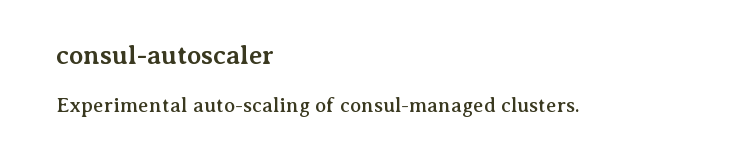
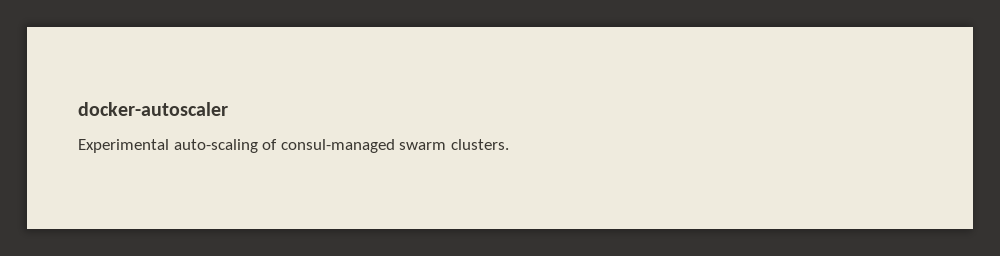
- consul-autoscaler
+ docker-autoscaler
- Experimental auto-scaling of consul-managed clusters.
+ Experimental auto-scaling of consul-managed swarm clusters.

